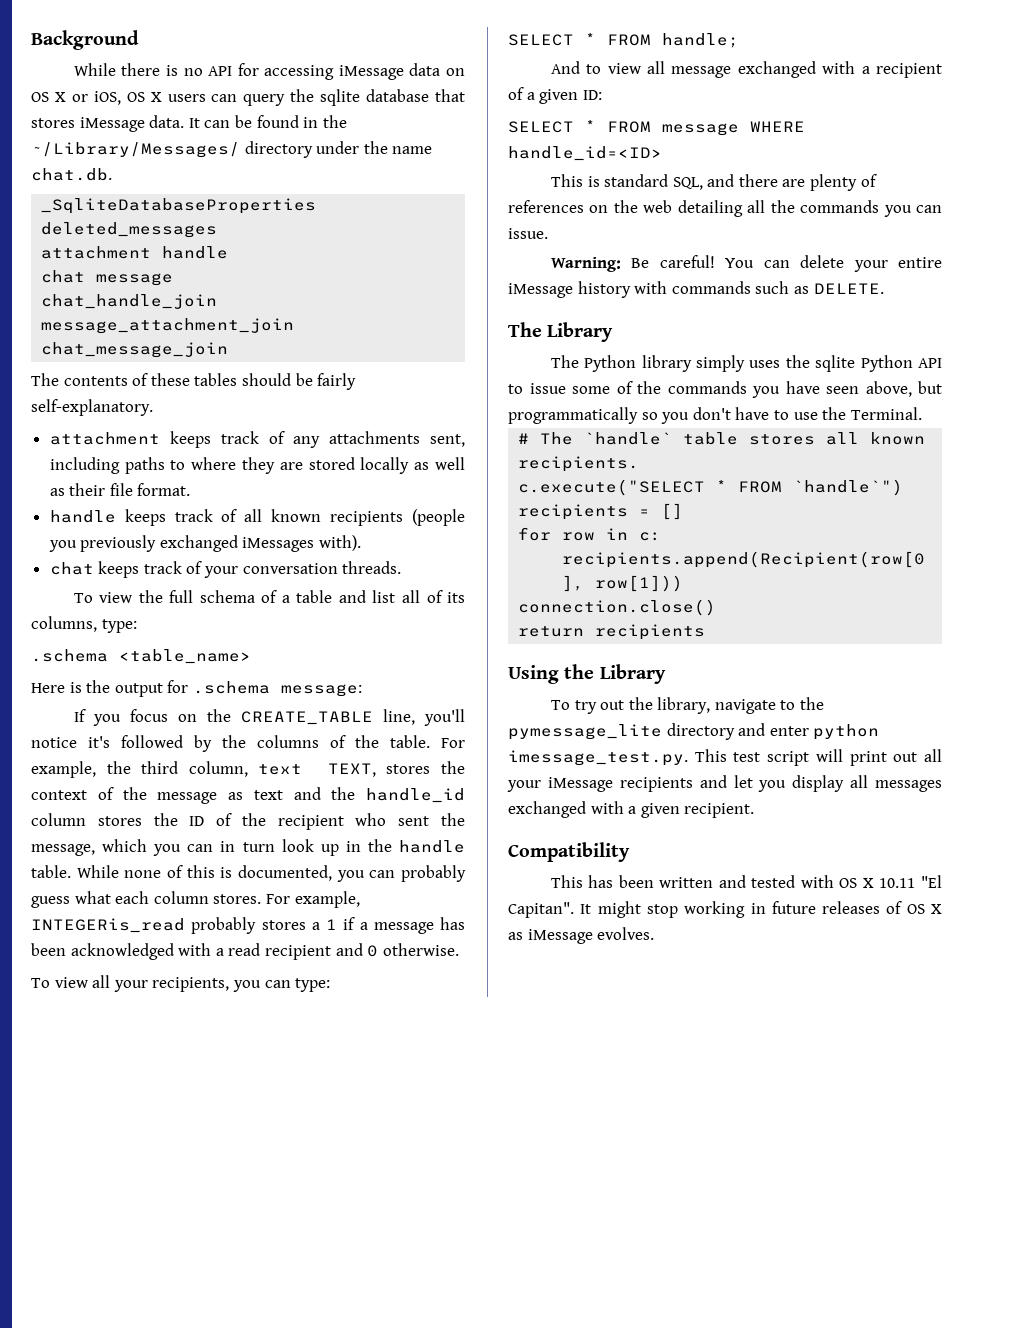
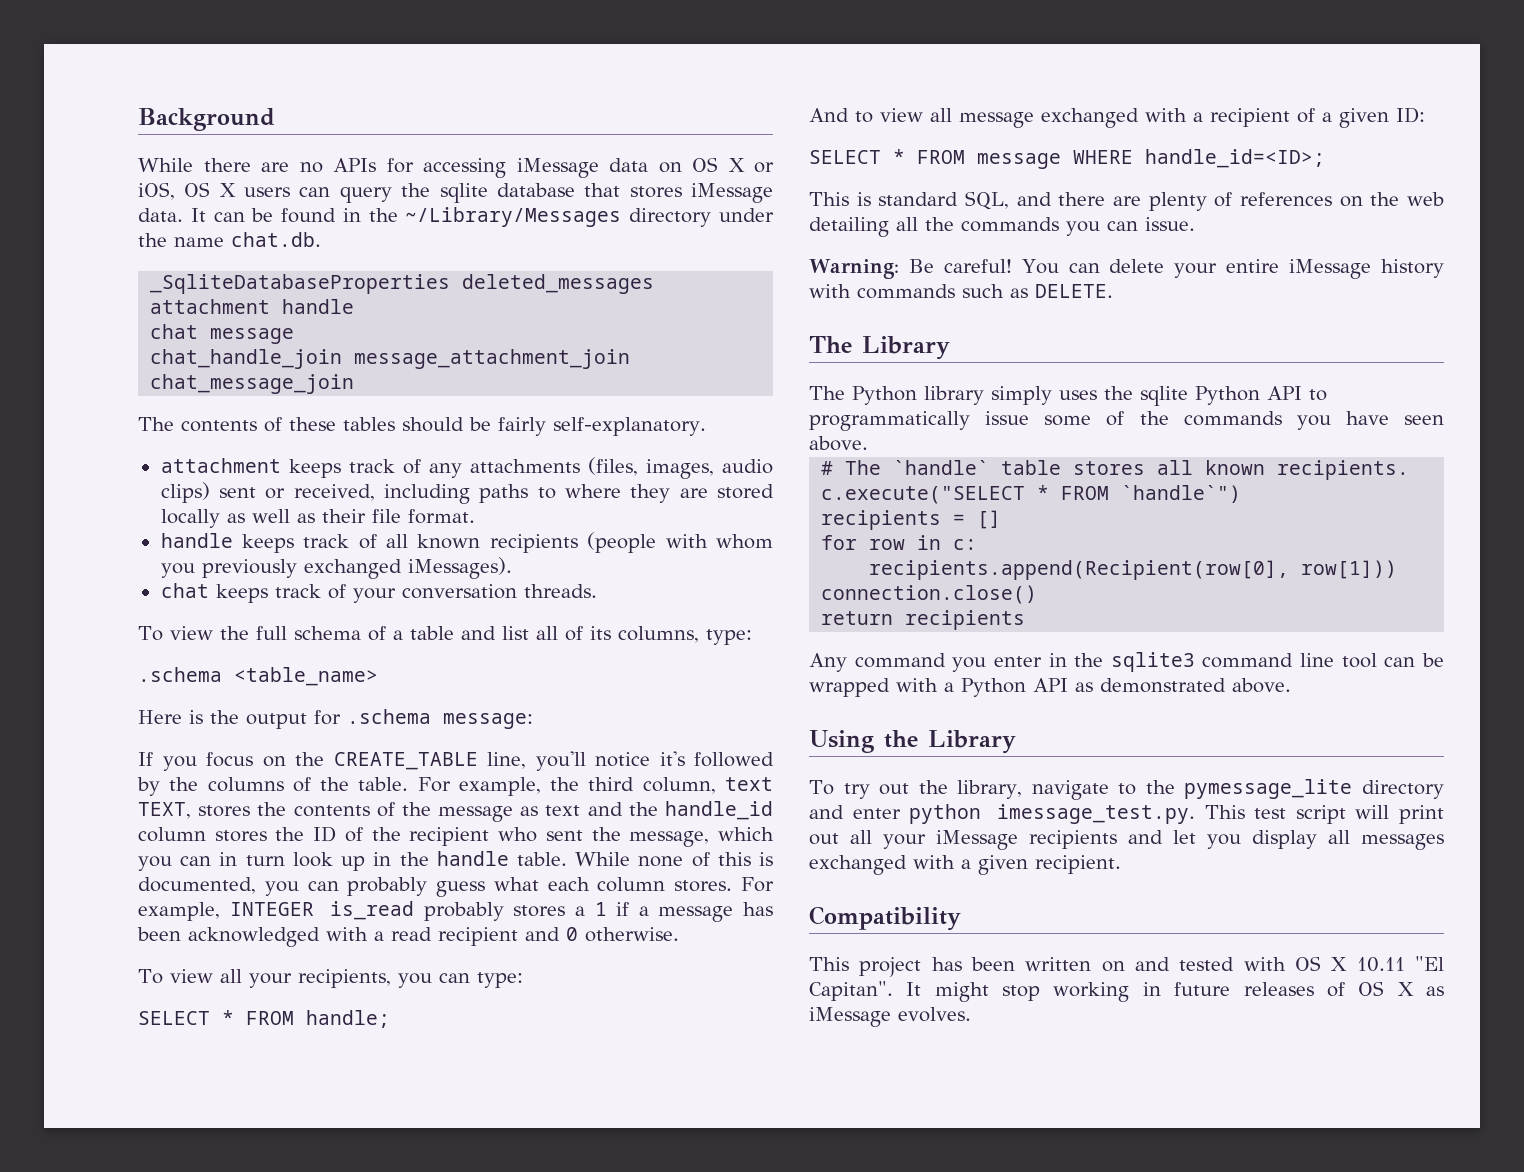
- While there is no API for accessing iMessage data on OS X or iOS, OS X users can query the sqlite database that stores iMessage data.
+ While there are no APIs for accessing iMessage data on OS X or iOS, OS X users can query the sqlite database that stores iMessage data.
- It can be found in the ~/Library/Messages/ directory under the name chat.db.
+ It can be found in the ~/Library/Messages directory under the name chat.db.
- attachment keeps track of any attachments sent, including paths to where they are stored locally as well as their file format.
+ attachment keeps track of any attachments (files, images, audio clips) sent or received, including paths to where they are stored locally as well as their file format.
- handle keeps track of all known recipients (people you previously exchanged iMessages with).
+ handle keeps track of all known recipients (people with whom you previously exchanged iMessages).
- For example, the third column, text TEXT, stores the context of the message as text and the handle_id column stores the ID of the recipient who sent the message, which you can in turn look up in the handle table.
+ For example, the third column, text TEXT, stores the contents of the message as text and the handle_id column stores the ID of the recipient who sent the message, which you can in turn look up in the handle table.
- For example, INTEGERis_read probably stores a 1 if a message has been acknowledged with a read recipient and 0 otherwise.
+ For example, INTEGER is_read probably stores a 1 if a message has been acknowledged with a read recipient and 0 otherwise.
- SELECT * FROM message WHERE handle_id=<ID>
+ SELECT * FROM message WHERE handle_id=<ID>;
- The Python library simply uses the sqlite Python API to issue some of the commands you have seen above, but programmatically so you don't have to use the Terminal.
+ The Python library simply uses the sqlite Python API to programmatically issue some of the commands you have seen above.
+ Any command you enter in the sqlite3 command line tool can be wrapped with a Python API as demonstrated above.
- This has been written and tested with OS X 10.11 "El Capitan".
+ This project has been written on and tested with OS X 10.11 "El Capitan".

